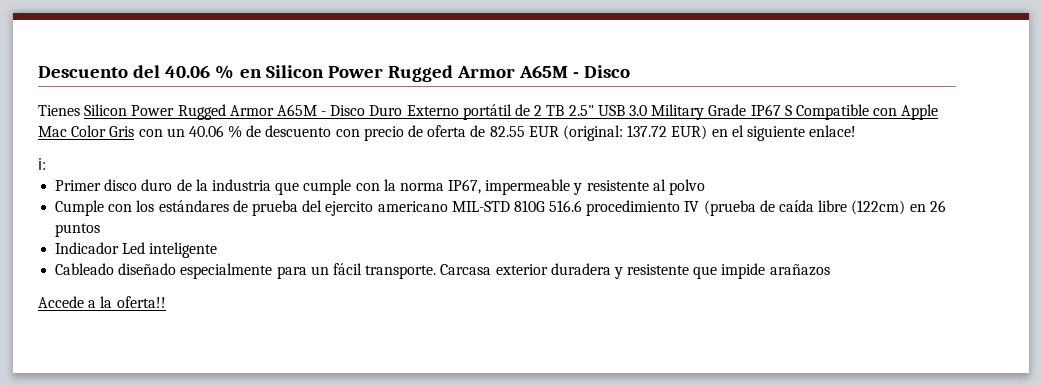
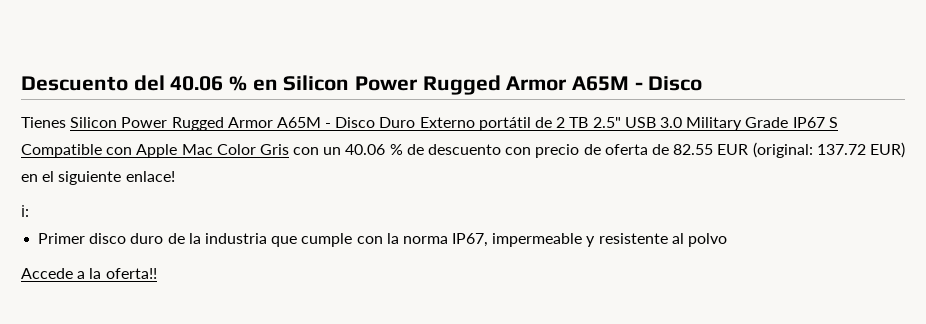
- Cumple con los estándares de prueba del ejercito americano MIL-STD 810G 516.6 procedimiento IV (prueba de caída libre (122cm) en 26 puntos
- Indicador Led inteligente
- Cableado diseñado especialmente para un fácil transporte. Carcasa exterior duradera y resistente que impide arañazos

